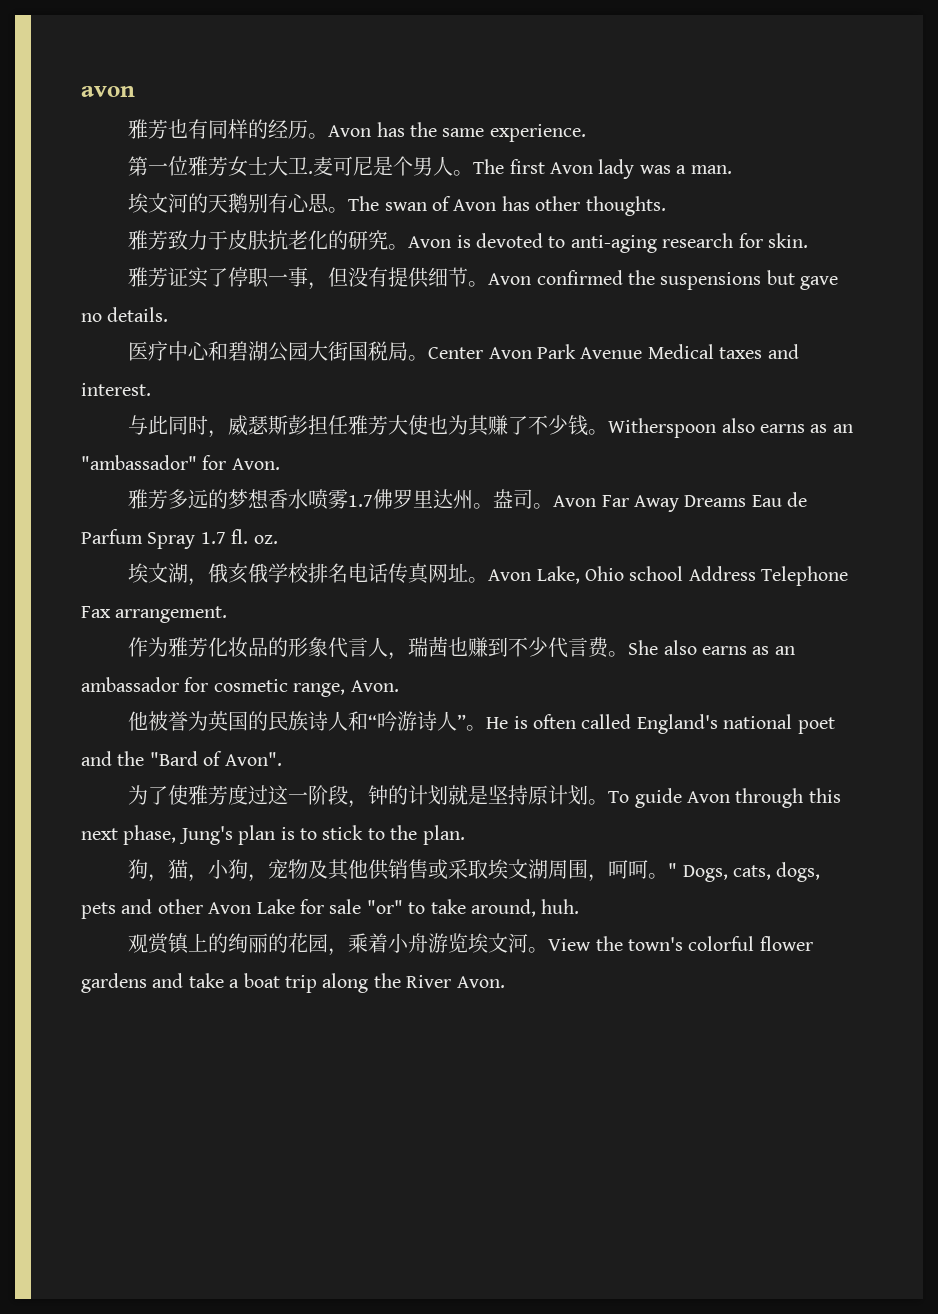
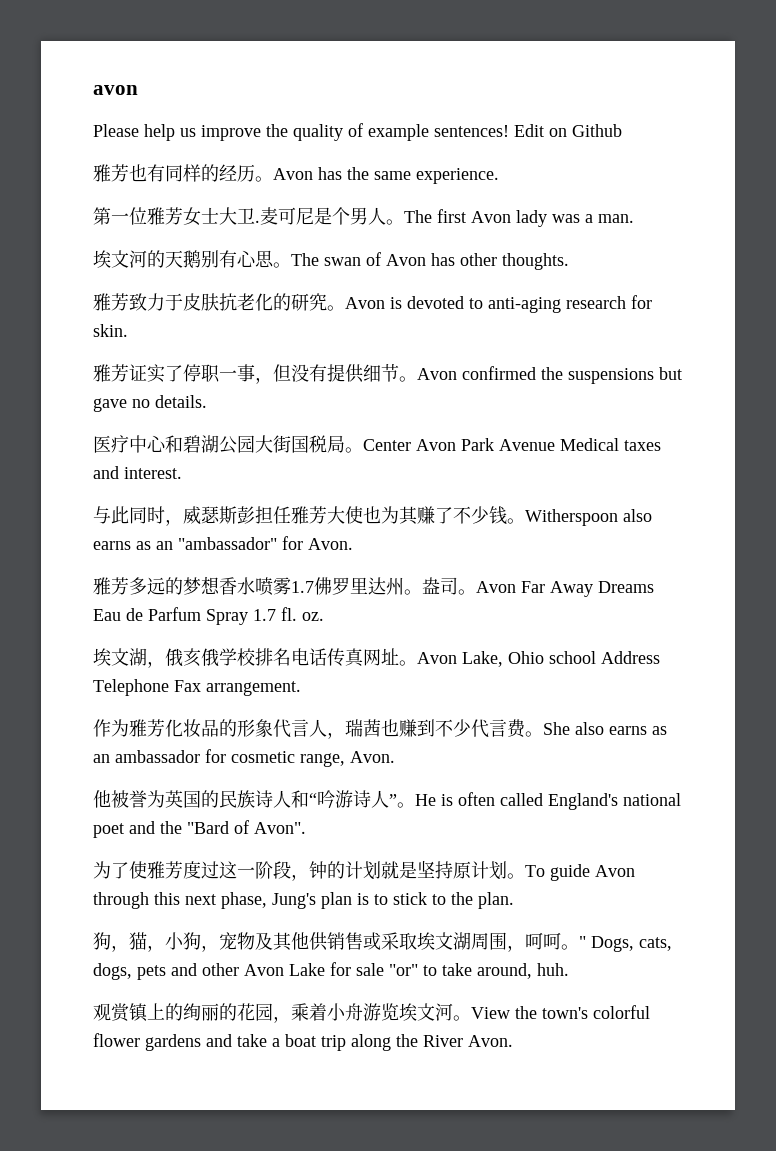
+ Please help us improve the quality of example sentences! Edit on Github

